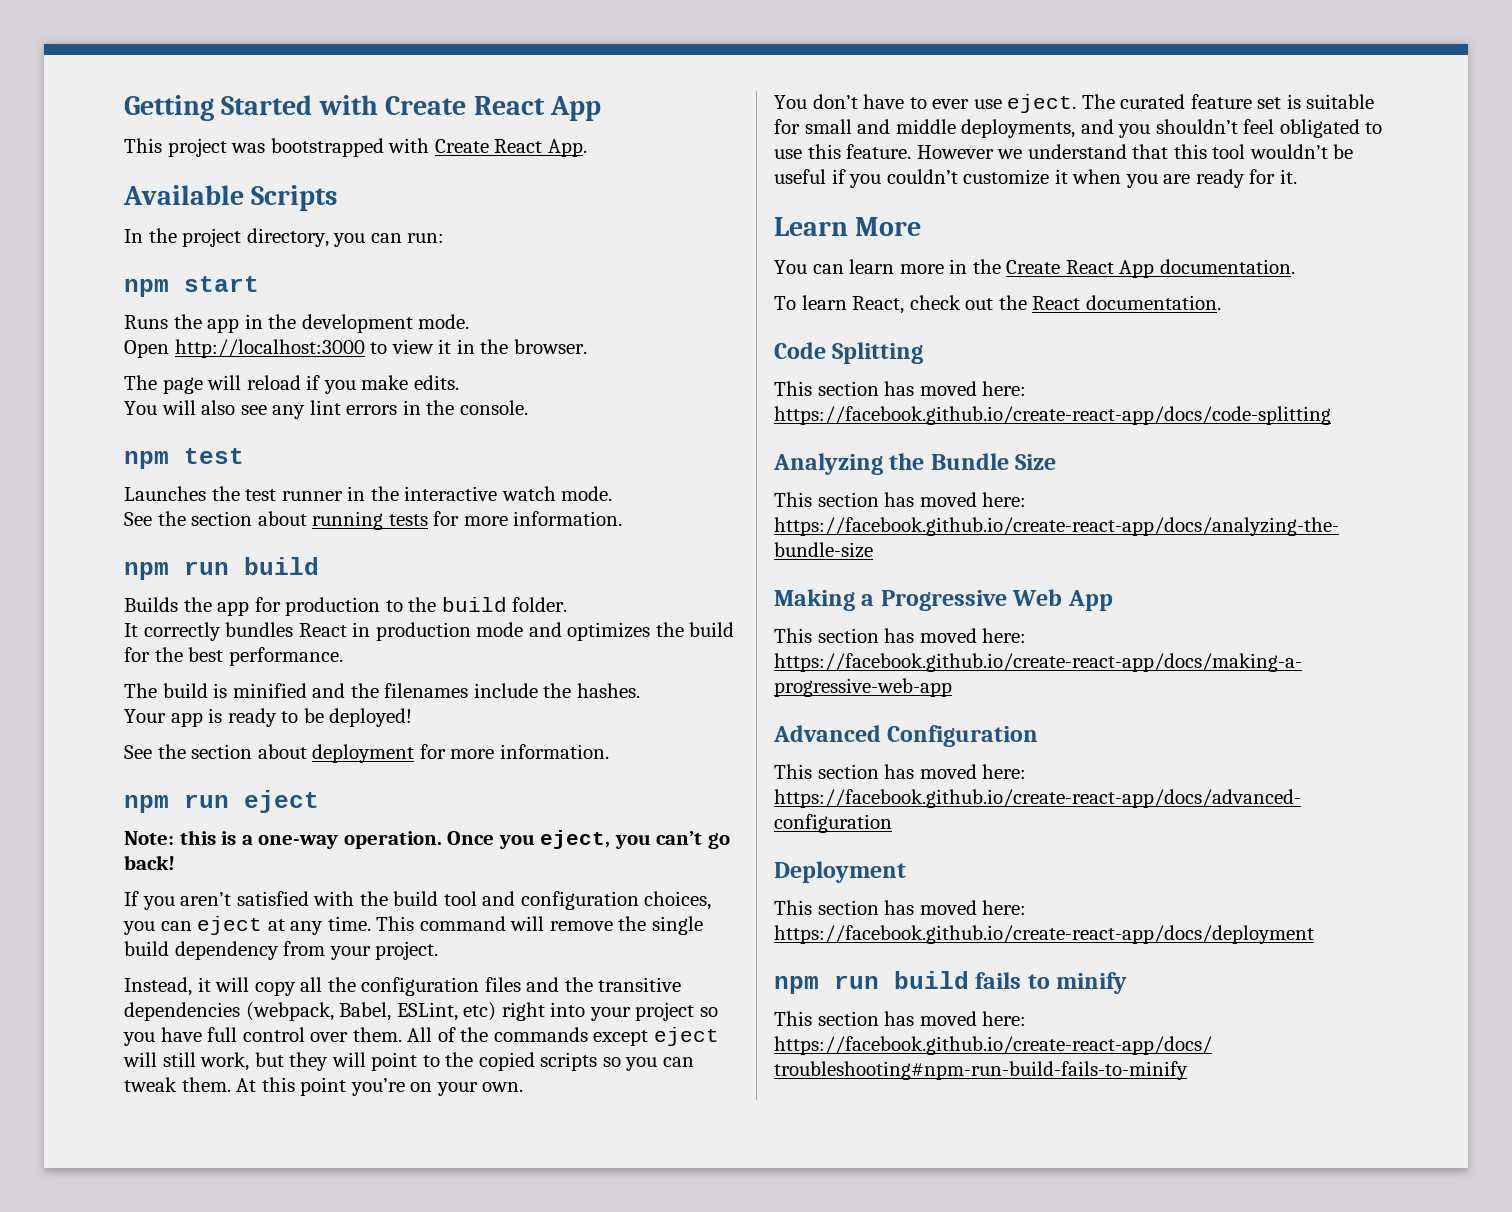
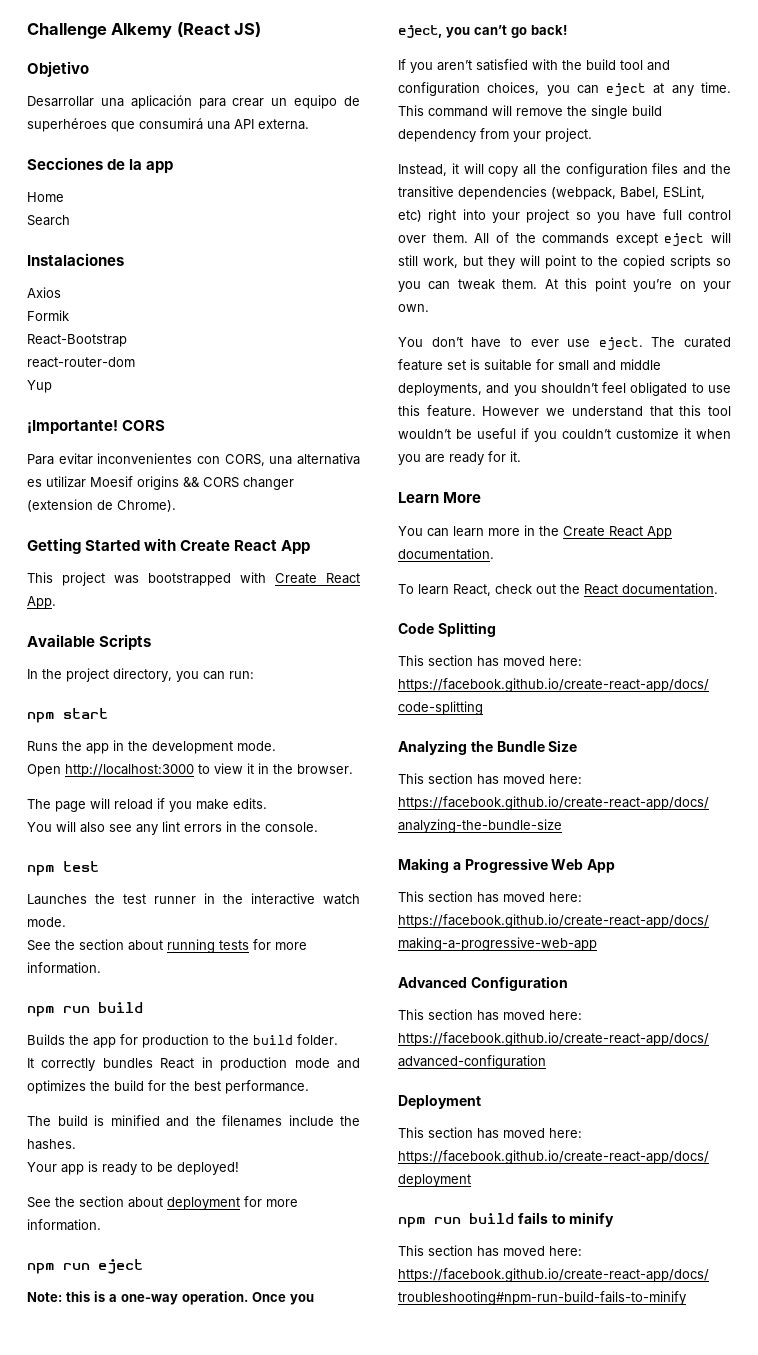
+ Challenge Alkemy (React JS)
+ Objetivo
+ Desarrollar una aplicación para crear un equipo de superhéroes que consumirá una API externa.
+ Secciones de la app
+ Home
+ Search
+ Instalaciones
+ Axios
+ Formik
+ React-Bootstrap
+ react-router-dom
+ Yup
+ ¡Importante! CORS
+ Para evitar inconvenientes con CORS, una alternativa es utilizar Moesif origins && CORS changer (extension de Chrome).

